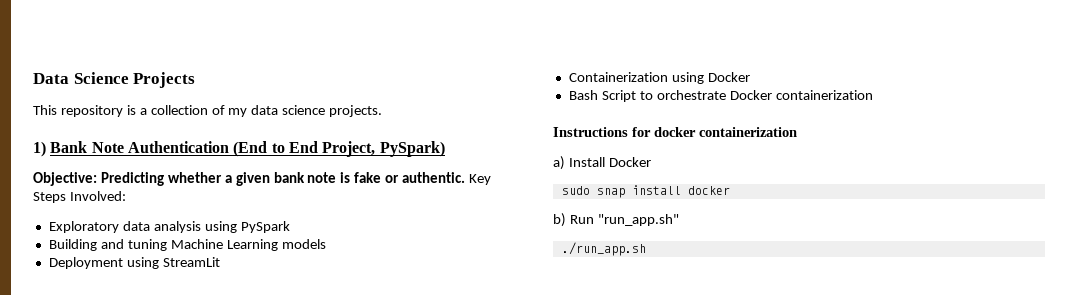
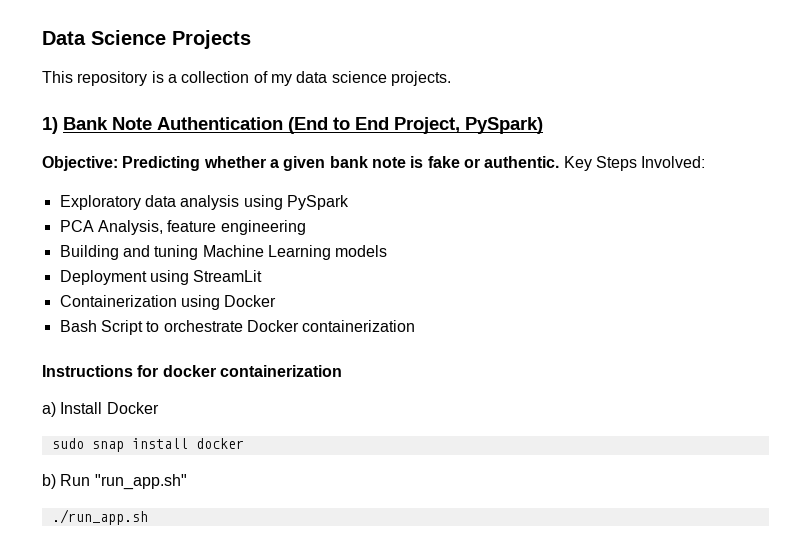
+ PCA Analysis, feature engineering

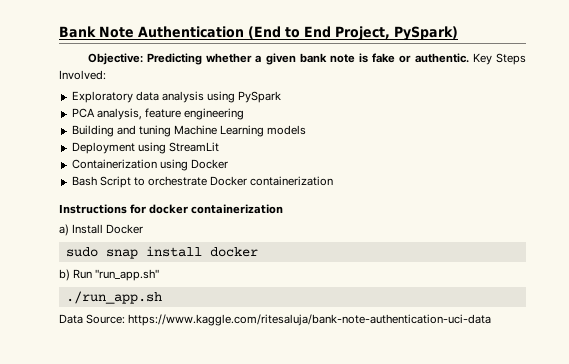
- Data Science Projects
- This repository is a collection of my data science projects.
- 1) Bank Note Authentication (End to End Project, PySpark)
+ Bank Note Authentication (End to End Project, PySpark)
- PCA Analysis, feature engineering
+ PCA analysis, feature engineering
+ Data Source: https://www.kaggle.com/ritesaluja/bank-note-authentication-uci-data

